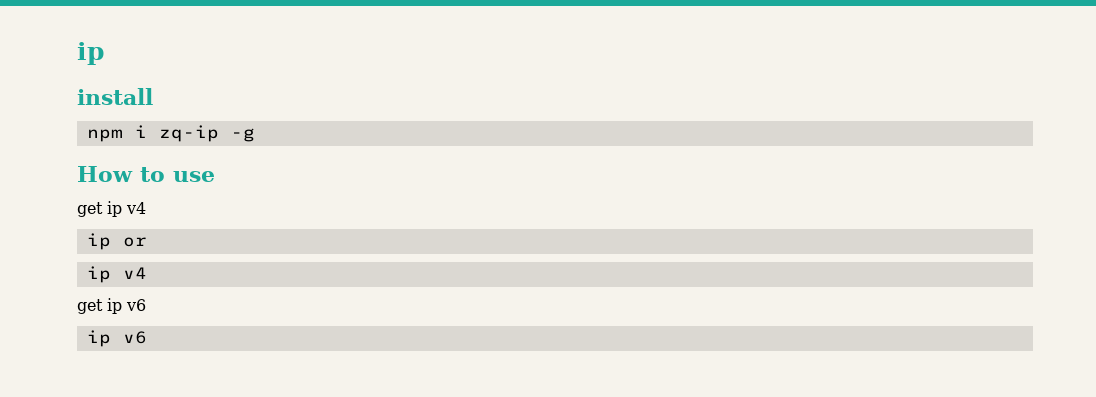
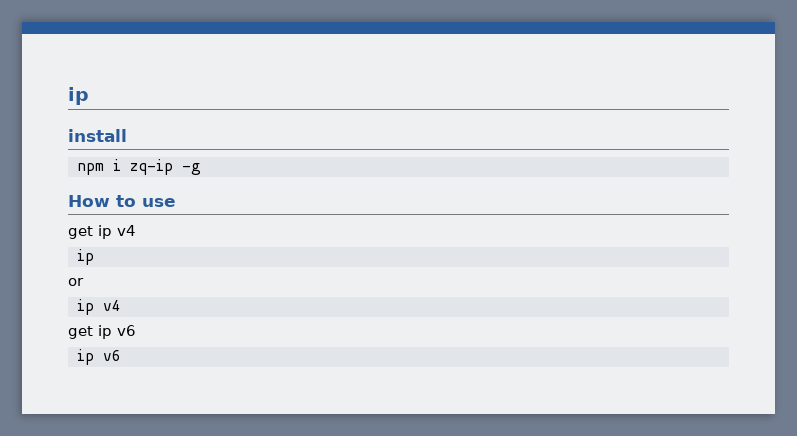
  get ip v4
- ip or
+ ip
+ or

